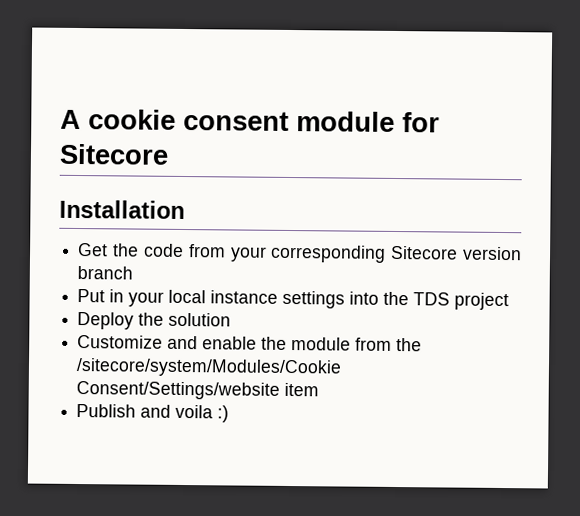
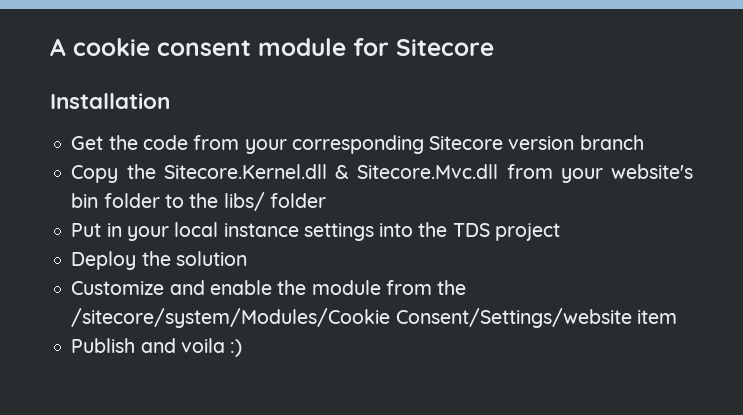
+ Copy the Sitecore.Kernel.dll & Sitecore.Mvc.dll from your website's bin folder to the libs/ folder

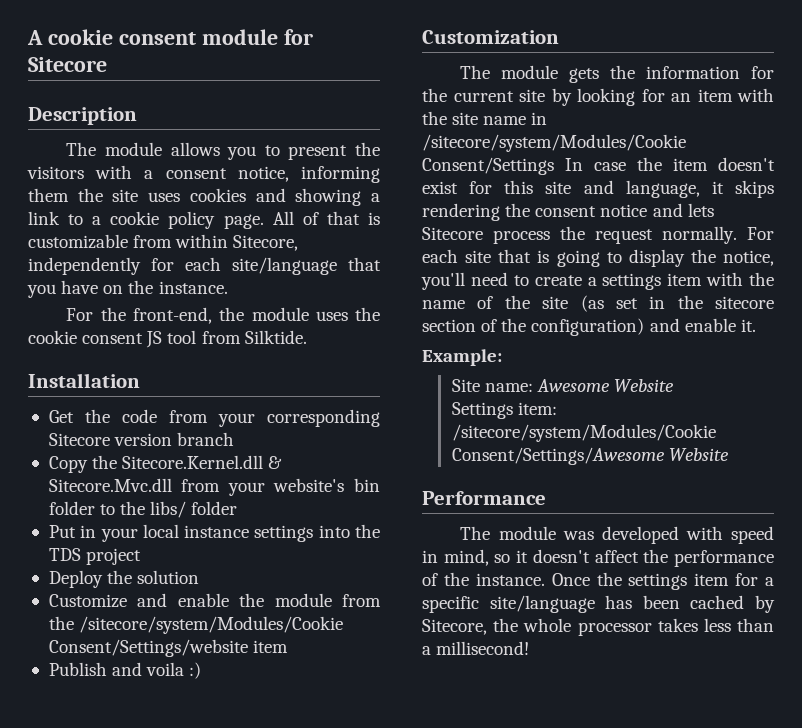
+ Description
+ The module allows you to present the visitors with a consent notice, informing them the site uses cookies and showing a link to a cookie policy page. All of that is customizable from within Sitecore, independently for each site/language that you have on the instance.
+ For the front-end, the module uses the cookie consent JS tool from Silktide.
+ Customization
+ The module gets the information for the current site by looking for an item with the site name in /sitecore/system/Modules/Cookie Consent/Settings In case the item doesn't exist for this site and language, it skips rendering the consent notice and lets Sitecore process the request normally. For each site that is going to display the notice, you'll need to create a settings item with the name of the site (as set in the sitecore section of the configuration) and enable it.
+ Example:
+ Site name: Awesome Website
+ Settings item: /sitecore/system/Modules/Cookie Consent/Settings/Awesome Website
+ Performance
+ The module was developed with speed in mind, so it doesn't affect the performance of the instance. Once the settings item for a specific site/language has been cached by Sitecore, the whole processor takes less than a millisecond!

